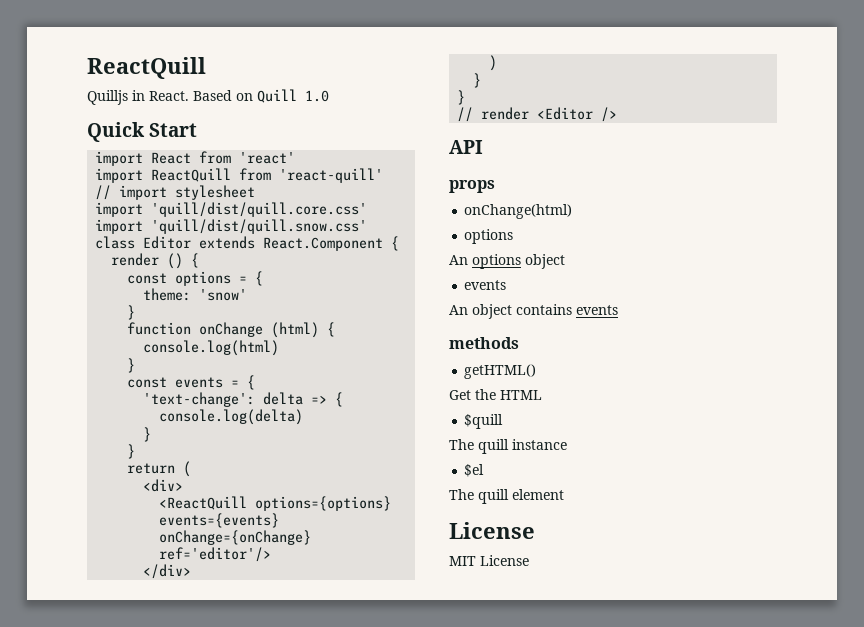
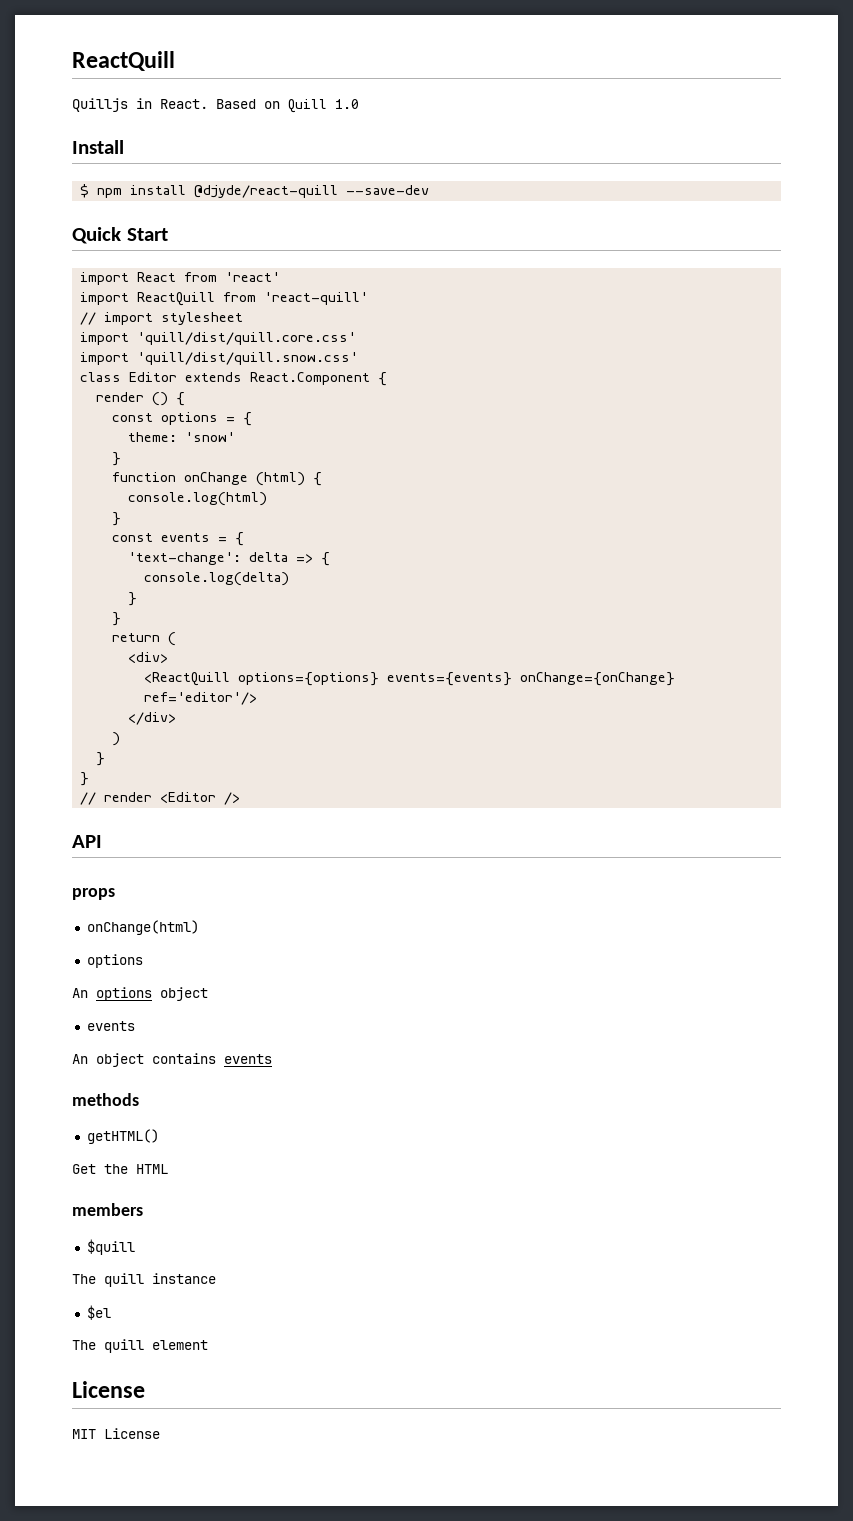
+ Install
+ $ npm install @djyde/react-quill --save-dev
+ members

